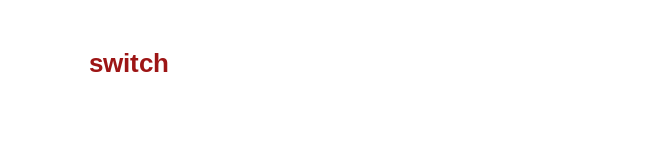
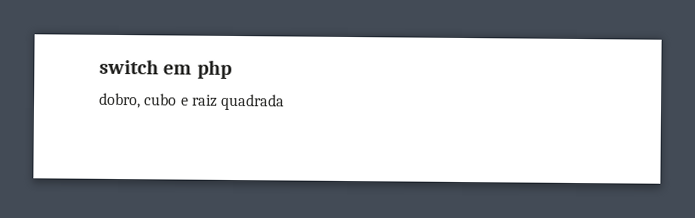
- switch
+ switch em php
+ dobro, cubo e raiz quadrada

